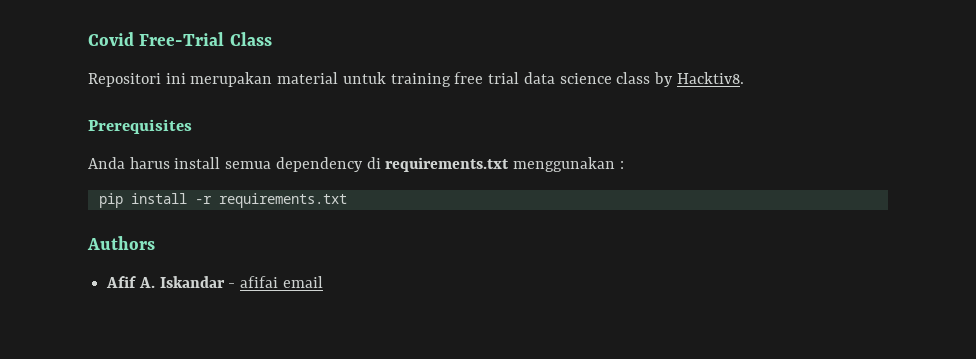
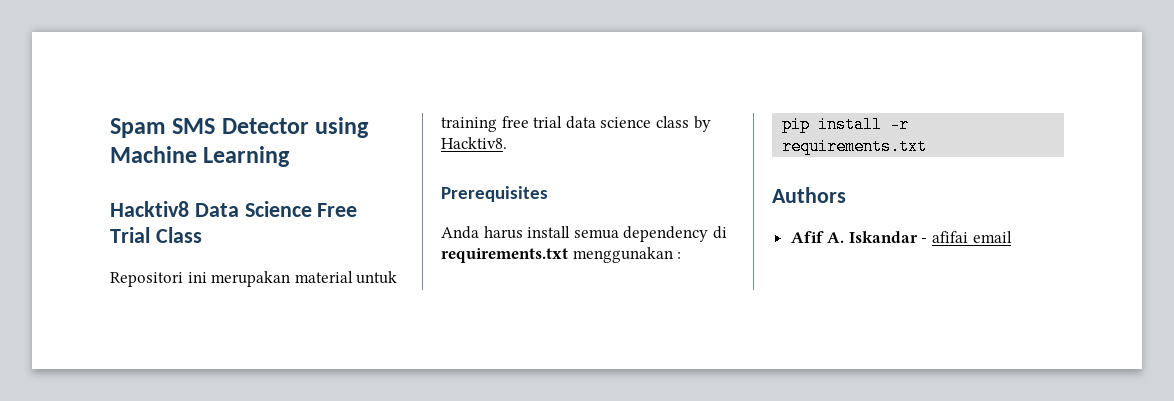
- Covid Free-Trial Class
+ Spam SMS Detector using Machine Learning
+ Hacktiv8 Data Science Free Trial Class

